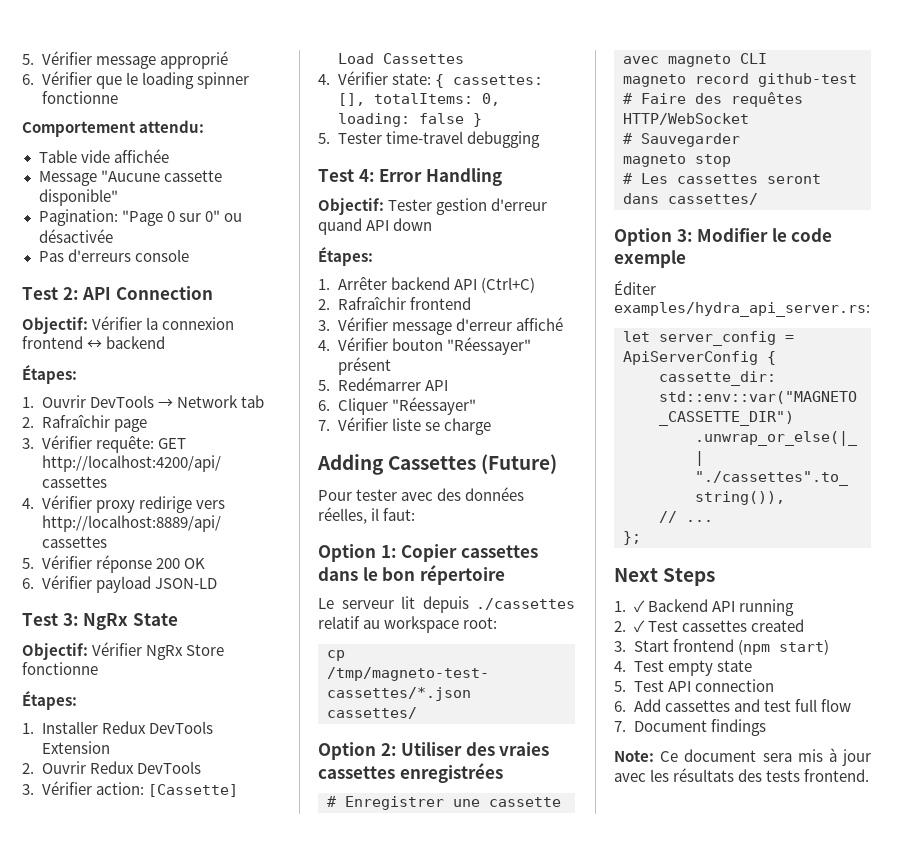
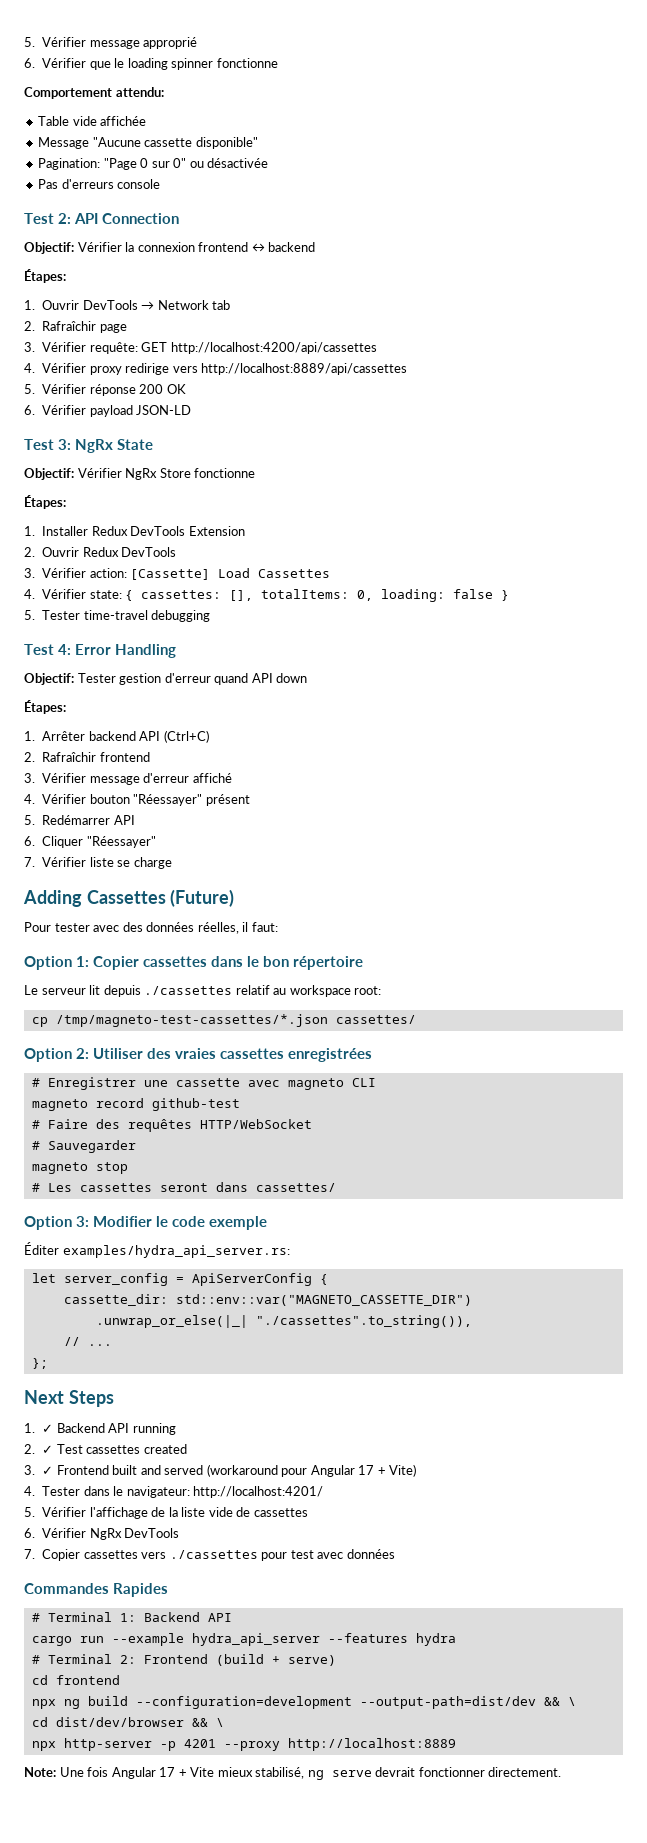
- 3. Start frontend (npm start)
- 4. Test empty state
- 5. Test API connection
- 6. Add cassettes and test full flow
- 7. Document findings
- Note: Ce document sera mis à jour avec les résultats des tests frontend.
+ 3. ✓ Frontend built and served (workaround pour Angular 17 + Vite)
+ 4. Tester dans le navigateur: http://localhost:4201/
+ 5. Vérifier l'affichage de la liste vide de cassettes
+ 6. Vérifier NgRx DevTools
+ 7. Copier cassettes vers ./cassettes pour test avec données
+ Commandes Rapides
+ # Terminal 1: Backend API
+ cargo run --example hydra_api_server --features hydra
+ # Terminal 2: Frontend (build + serve)
+ cd frontend
+ npx ng build --configuration=development --output-path=dist/dev && \
+ cd dist/dev/browser && \
+ npx http-server -p 4201 --proxy http://localhost:8889
+ Note: Une fois Angular 17 + Vite mieux stabilisé, ng serve devrait fonctionner directement.

